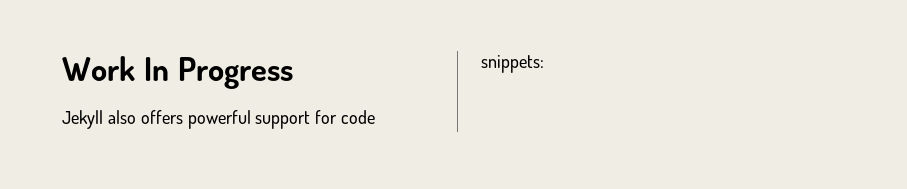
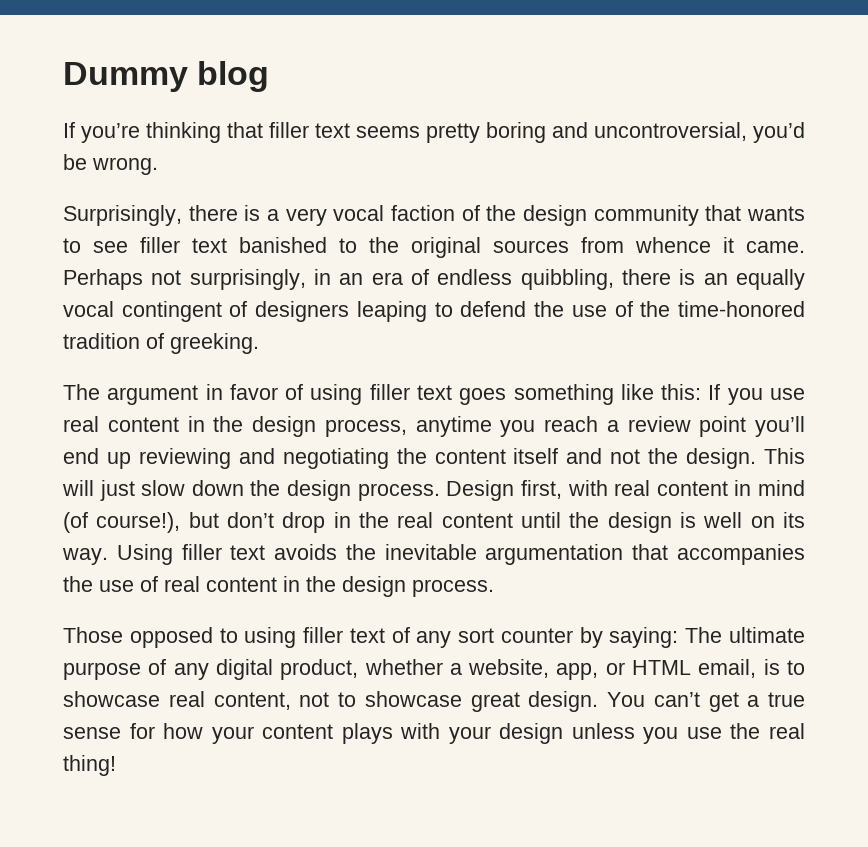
- Work In Progress
- Jekyll also offers powerful support for code snippets:
+ Dummy blog
+ If you’re thinking that filler text seems pretty boring and uncontroversial, you’d be wrong.
+ Surprisingly, there is a very vocal faction of the design community that wants to see filler text banished to the original sources from whence it came. Perhaps not surprisingly, in an era of endless quibbling, there is an equally vocal contingent of designers leaping to defend the use of the time-honored tradition of greeking.
+ The argument in favor of using filler text goes something like this: If you use real content in the design process, anytime you reach a review point you’ll end up reviewing and negotiating the content itself and not the design. This will just slow down the design process. Design first, with real content in mind (of course!), but don’t drop in the real content until the design is well on its way. Using filler text avoids the inevitable argumentation that accompanies the use of real content in the design process.
+ Those opposed to using filler text of any sort counter by saying: The ultimate purpose of any digital product, whether a website, app, or HTML email, is to showcase real content, not to showcase great design. You can’t get a true sense for how your content plays with your design unless you use the real thing!

